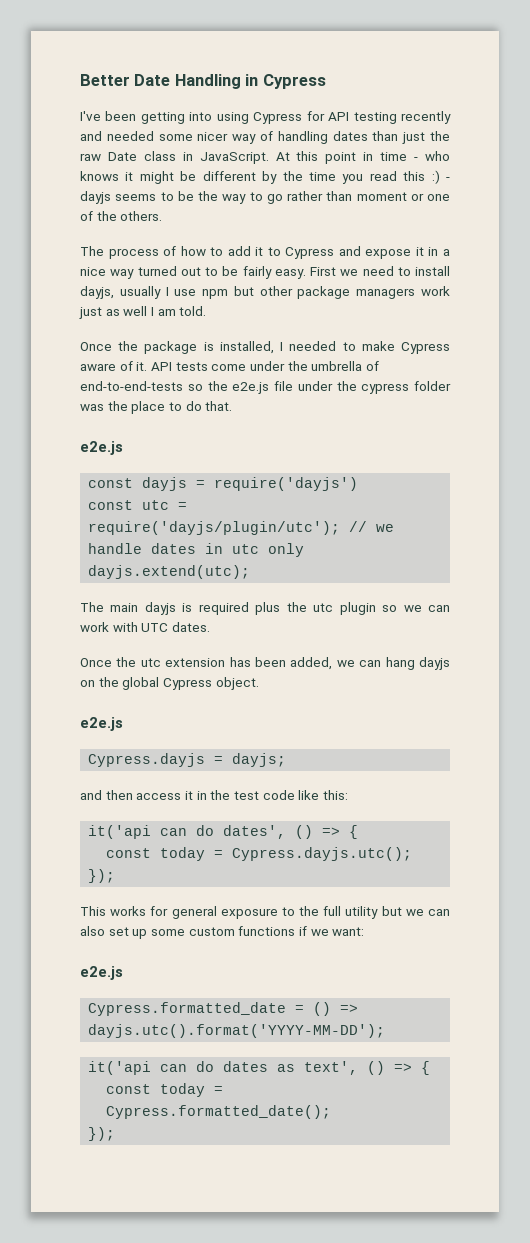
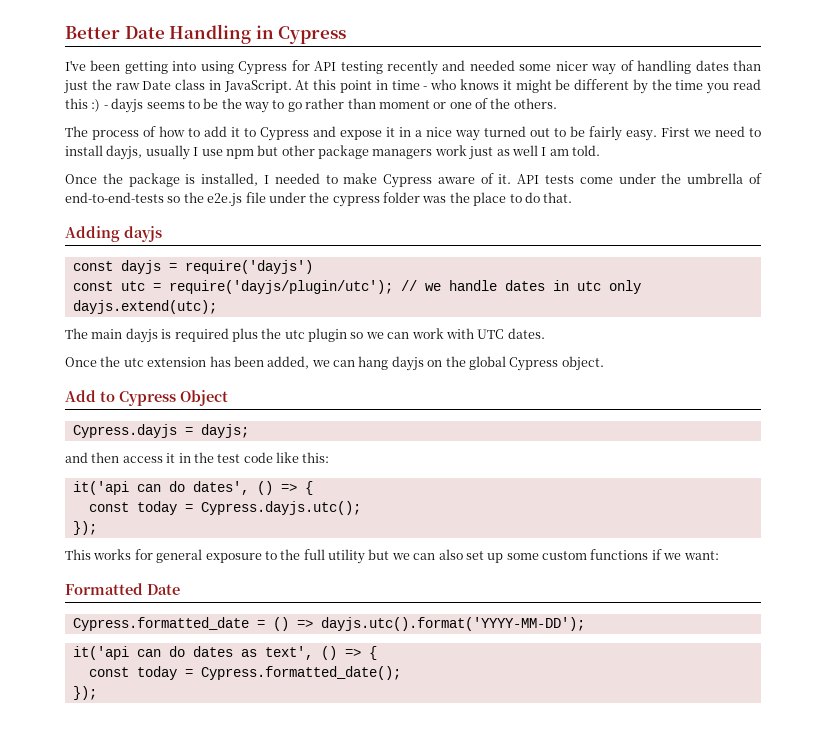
  API tests come under the umbrella of end-to-end-tests so the e2e.js file under the cypress folder was the place to do that.
- e2e.js
+ Adding dayjs
  Once the utc extension has been added, we can hang dayjs on the global Cypress object.
- e2e.js
+ Add to Cypress Object
  This works for general exposure to the full utility but we can also set up some custom functions if we want:
- e2e.js
+ Formatted Date

